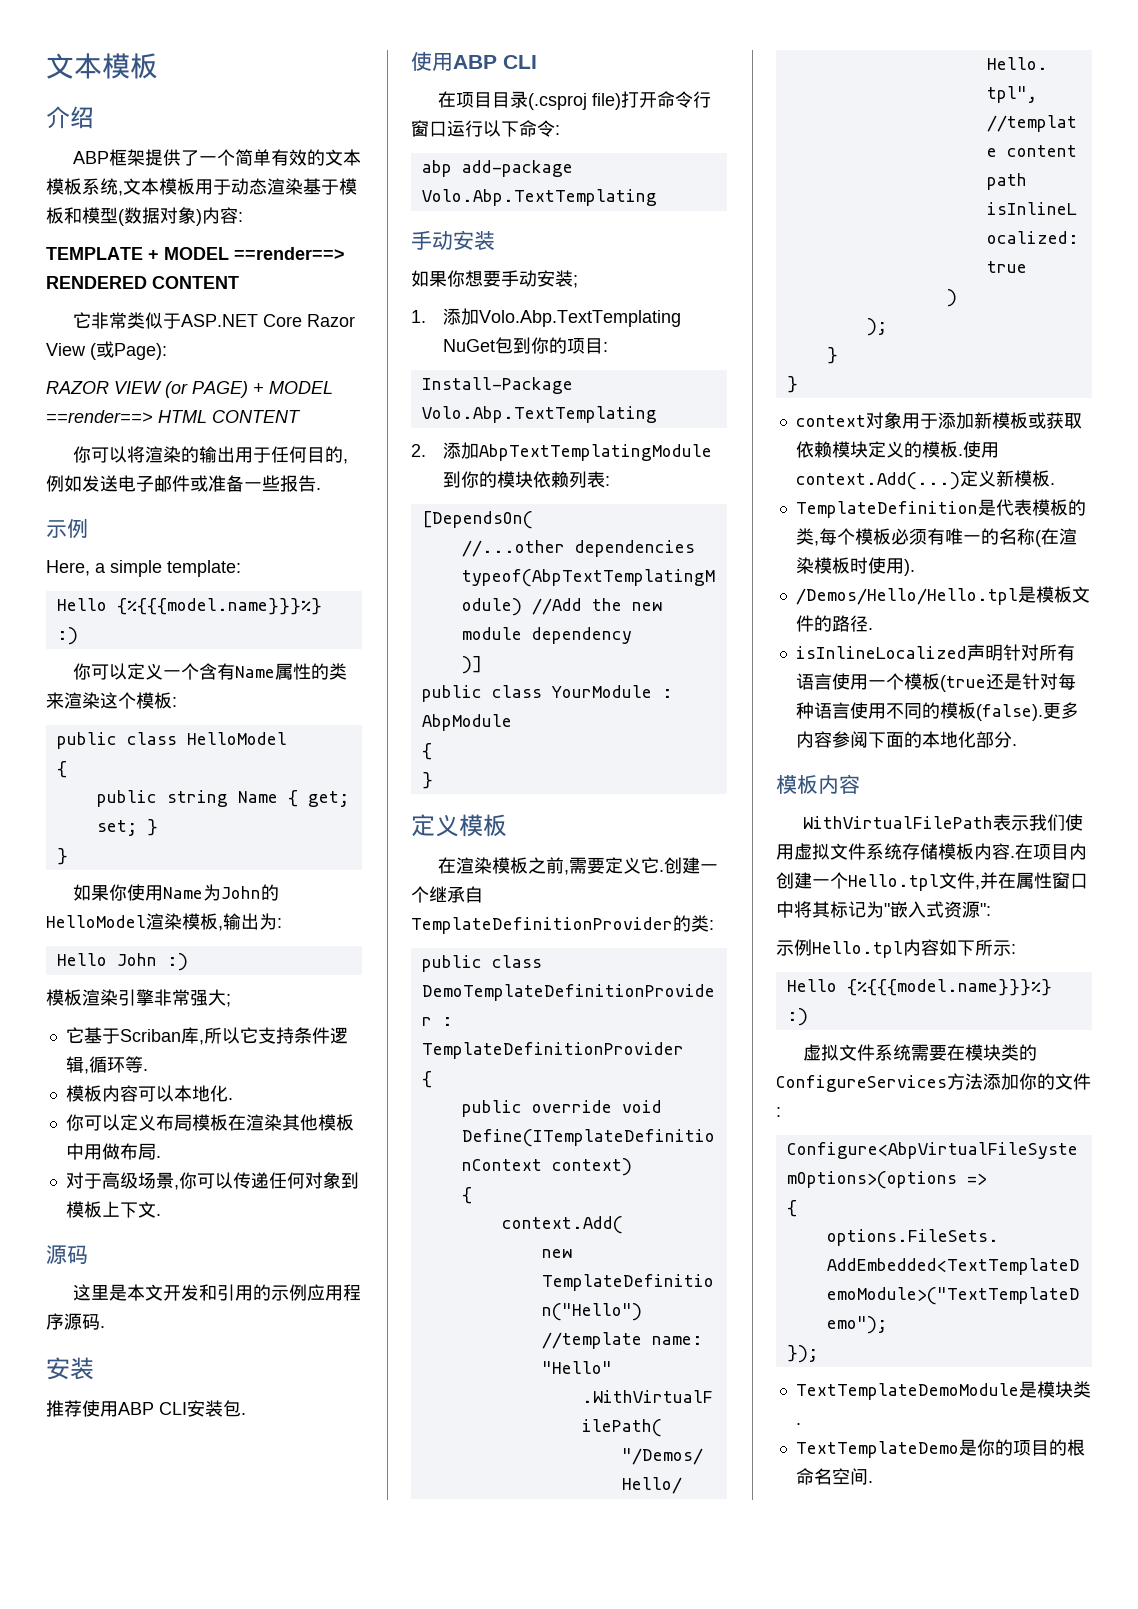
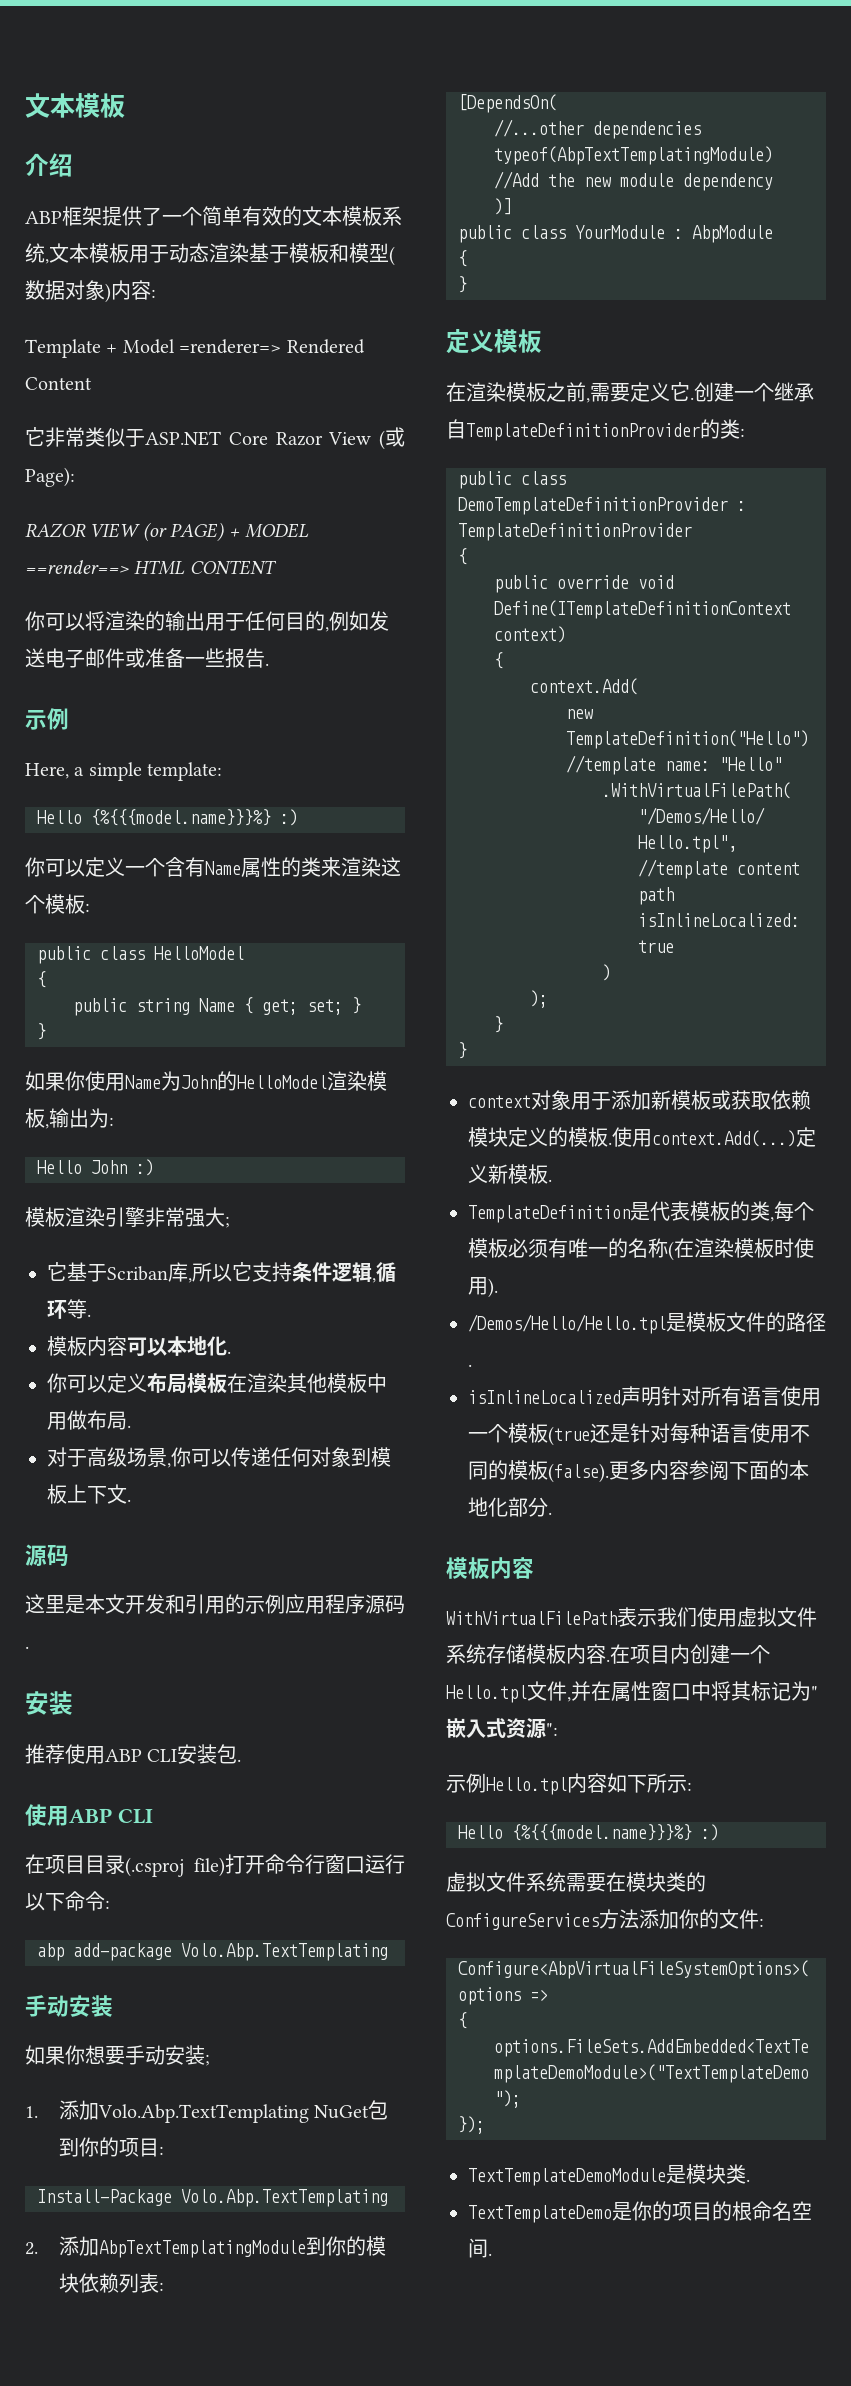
- TEMPLATE + MODEL ==render==> RENDERED CONTENT
+ Template + Model =renderer=> Rendered Content

